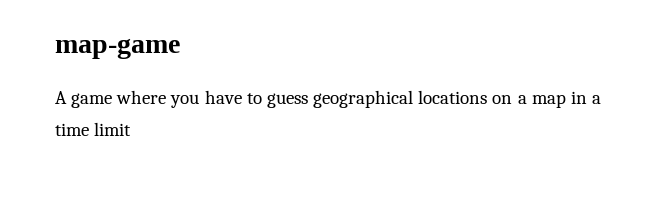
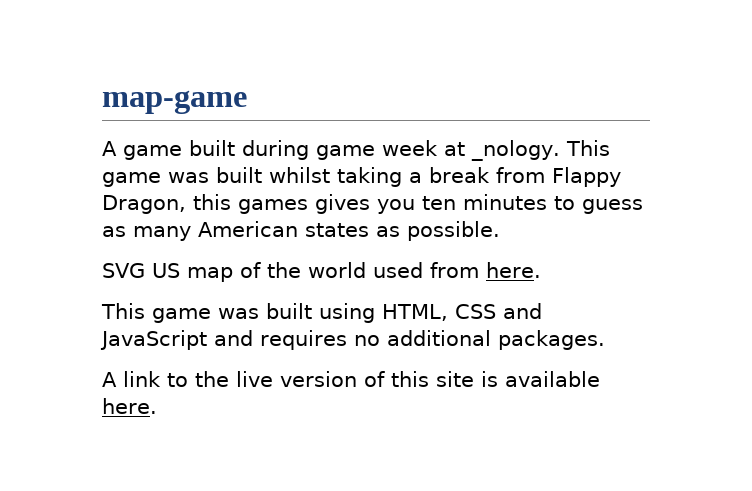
- A game where you have to guess geographical locations on a map in a time limit
+ A game built during game week at _nology. This game was built whilst taking a break from Flappy Dragon, this games gives you ten minutes to guess as many American states as possible.
+ SVG US map of the world used from here.
+ This game was built using HTML, CSS and JavaScript and requires no additional packages.
+ A link to the live version of this site is available here.

